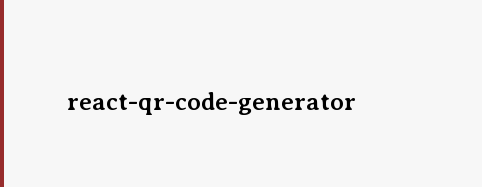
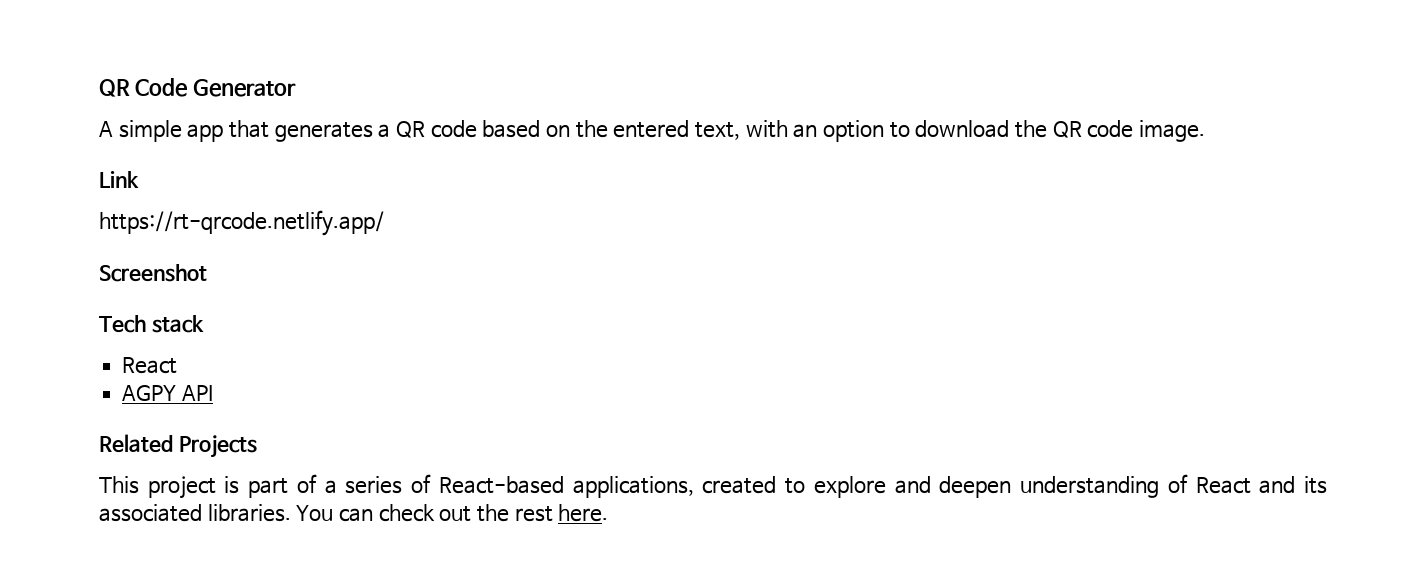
- react-qr-code-generator
+ QR Code Generator
+ A simple app that generates a QR code based on the entered text, with an option to download the QR code image.
+ Link
+ https://rt-qrcode.netlify.app/
+ Screenshot
+ Tech stack
+ React
+ AGPY API
+ Related Projects
+ This project is part of a series of React-based applications, created to explore and deepen understanding of React and its associated libraries. You can check out the rest here.

